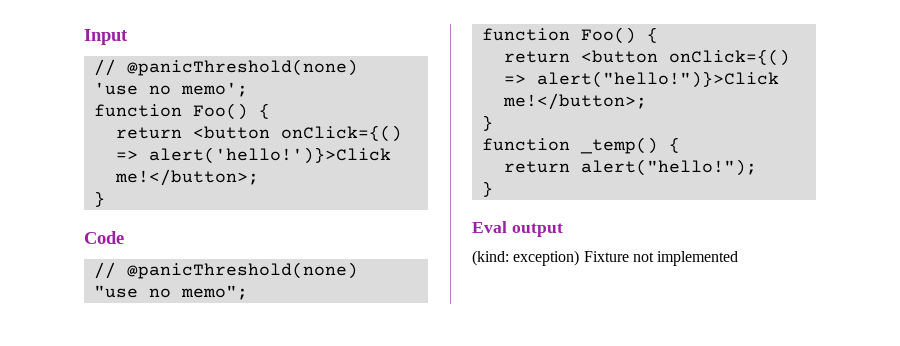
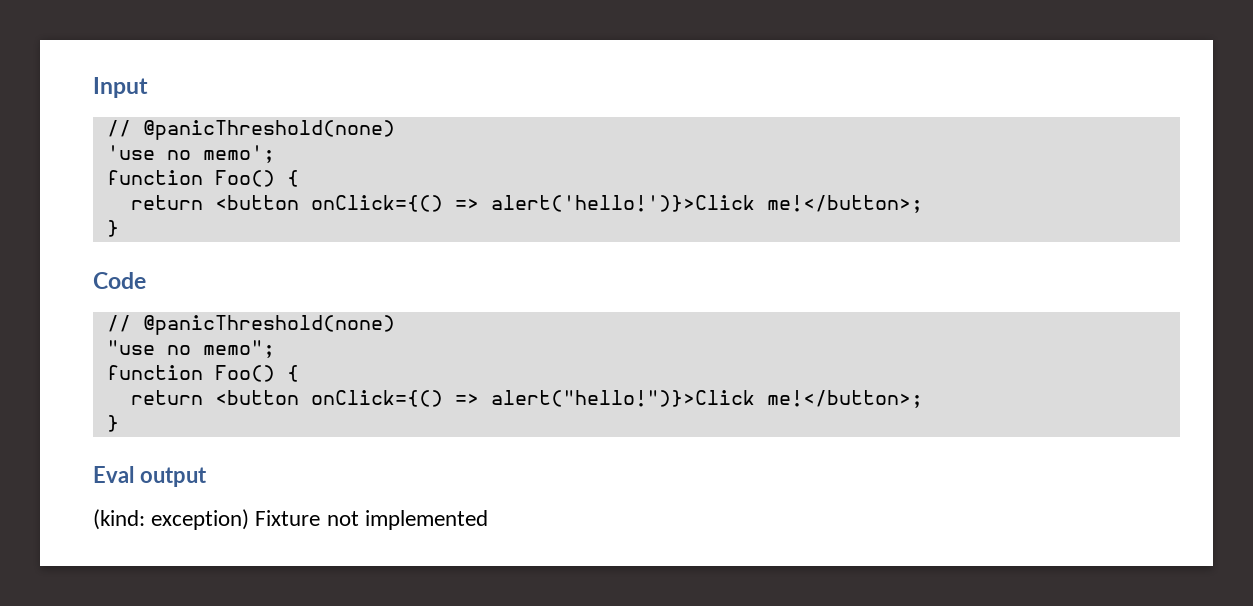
- function _temp() {
- return alert("hello!");
- }

